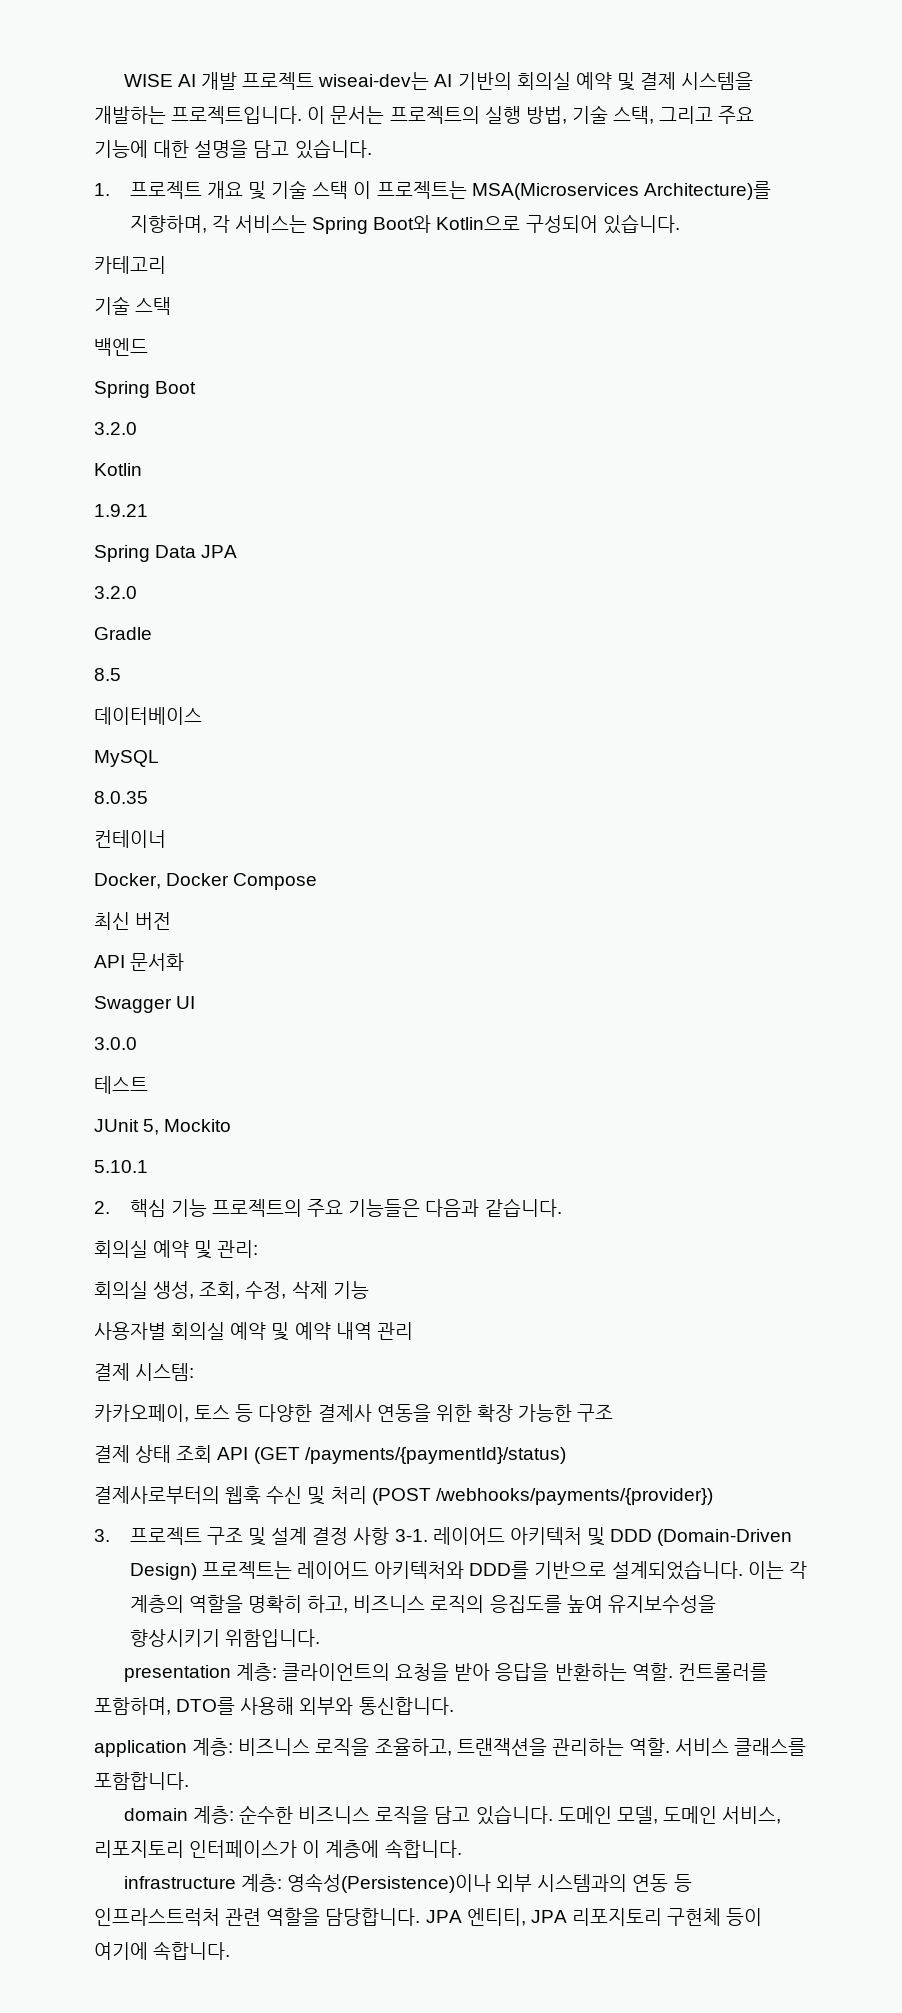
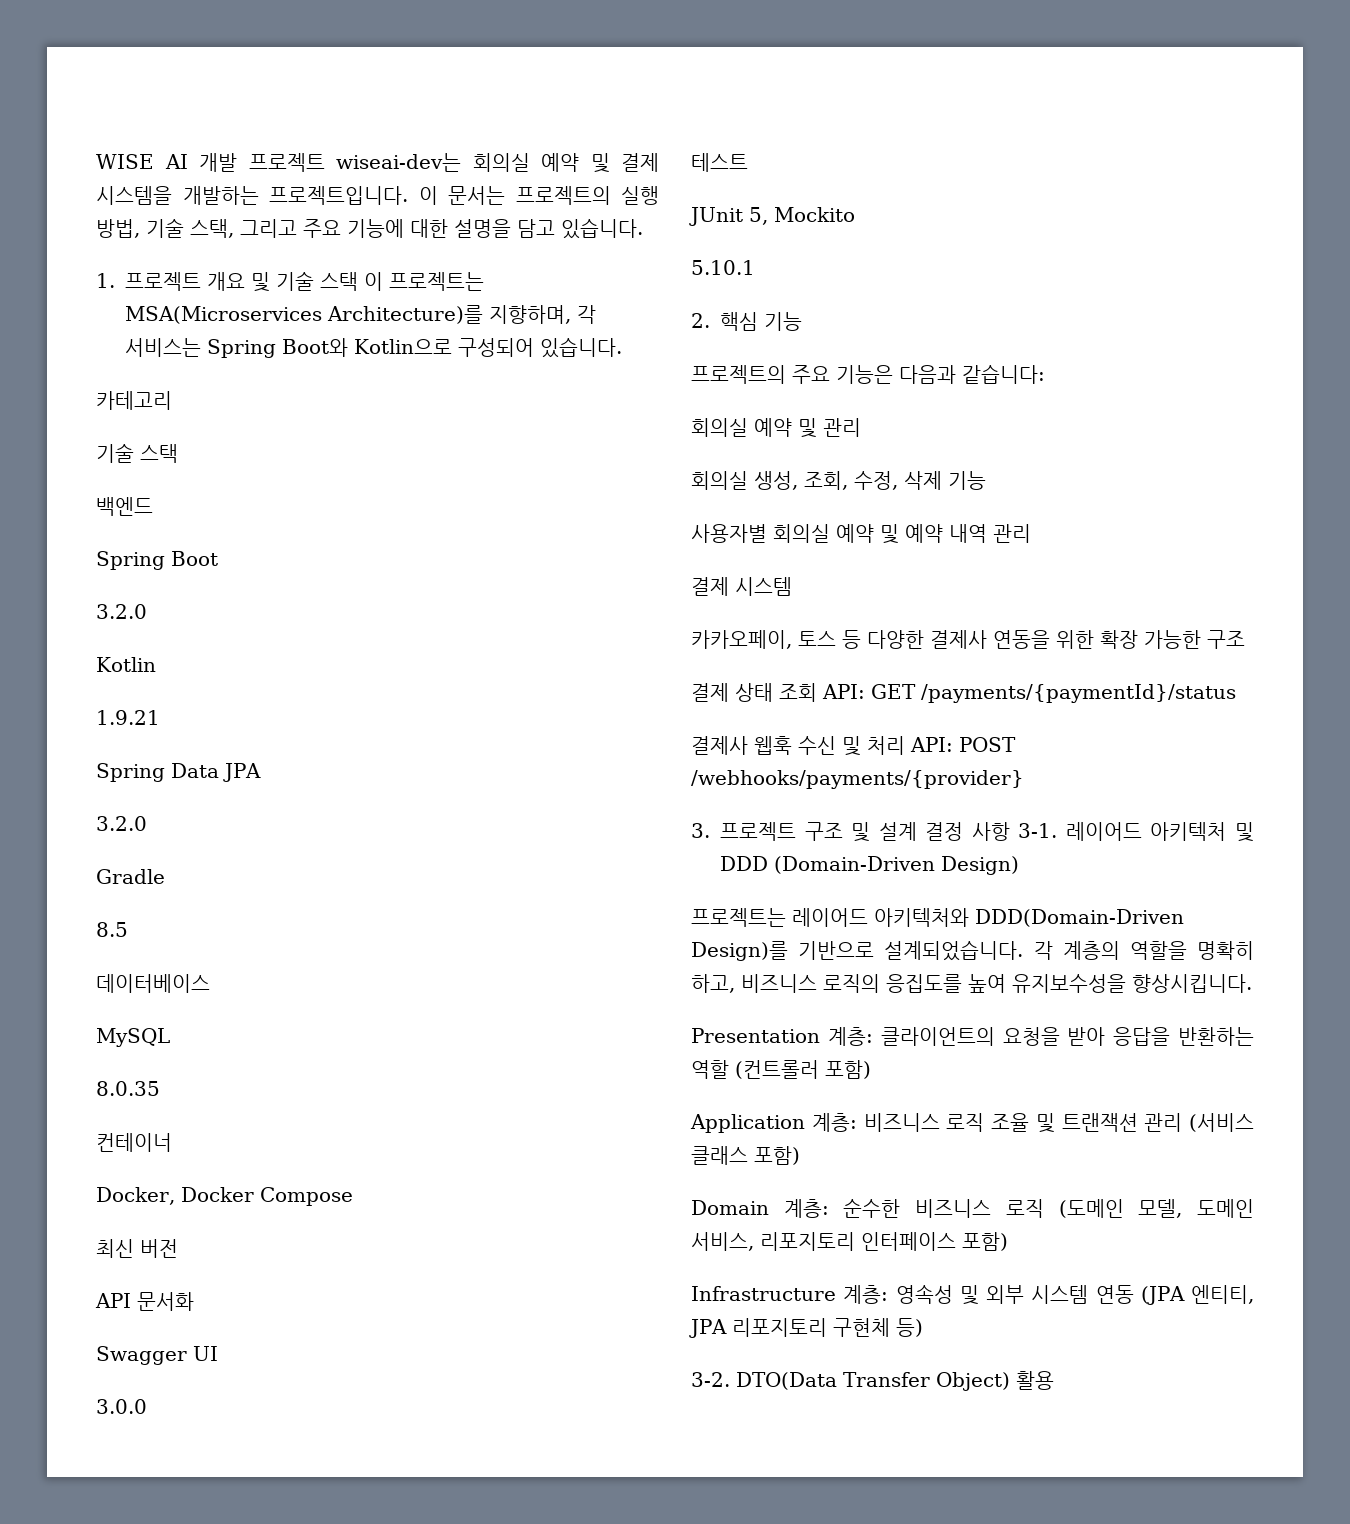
- WISE AI 개발 프로젝트 wiseai-dev는 AI 기반의 회의실 예약 및 결제 시스템을 개발하는 프로젝트입니다.
+ WISE AI 개발 프로젝트 wiseai-dev는 회의실 예약 및 결제 시스템을 개발하는 프로젝트입니다.
- 2. 핵심 기능 프로젝트의 주요 기능들은 다음과 같습니다.
- 회의실 예약 및 관리:
+ 2. 핵심 기능
+ 프로젝트의 주요 기능은 다음과 같습니다:
+ 회의실 예약 및 관리
- 결제 시스템:
+ 결제 시스템
- 결제 상태 조회 API (GET /payments/{paymentId}/status)
- 결제사로부터의 웹훅 수신 및 처리 (POST /webhooks/payments/{provider})
+ 결제 상태 조회 API: GET /payments/{paymentId}/status
+ 결제사 웹훅 수신 및 처리 API: POST /webhooks/payments/{provider}
- 레이어드 아키텍처 및 DDD (Domain-Driven Design) 프로젝트는 레이어드 아키텍처와 DDD를 기반으로 설계되었습니다.
+ 레이어드 아키텍처 및 DDD (Domain-Driven Design)
+ 프로젝트는 레이어드 아키텍처와 DDD(Domain-Driven Design)를 기반으로 설계되었습니다.
- 이는 각 계층의 역할을 명확히 하고, 비즈니스 로직의 응집도를 높여 유지보수성을 향상시키기 위함입니다.
- presentation 계층: 클라이언트의 요청을 받아 응답을 반환하는 역할. 컨트롤러를 포함하며, DTO를 사용해 외부와 통신합니다.
- application 계층: 비즈니스 로직을 조율하고, 트랜잭션을 관리하는 역할. 서비스 클래스를 포함합니다.
- domain 계층: 순수한 비즈니스 로직을 담고 있습니다. 도메인 모델, 도메인 서비스, 리포지토리 인터페이스가 이 계층에 속합니다.
- infrastructure 계층: 영속성(Persistence)이나 외부 시스템과의 연동 등 인프라스트럭처 관련 역할을 담당합니다. JPA 엔티티, JPA 리포지토리 구현체 등이 여기에 속합니다.
+ 각 계층의 역할을 명확히 하고, 비즈니스 로직의 응집도를 높여 유지보수성을 향상시킵니다.
+ Presentation 계층: 클라이언트의 요청을 받아 응답을 반환하는 역할 (컨트롤러 포함)
+ Application 계층: 비즈니스 로직 조율 및 트랜잭션 관리 (서비스 클래스 포함)
+ Domain 계층: 순수한 비즈니스 로직 (도메인 모델, 도메인 서비스, 리포지토리 인터페이스 포함)
+ Infrastructure 계층: 영속성 및 외부 시스템 연동 (JPA 엔티티, JPA 리포지토리 구현체 등)
+ 3-2. DTO(Data Transfer Object) 활용

